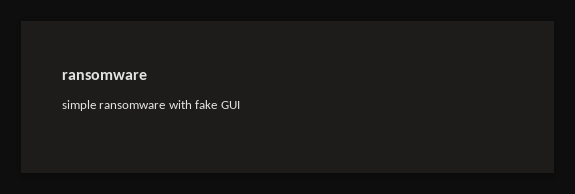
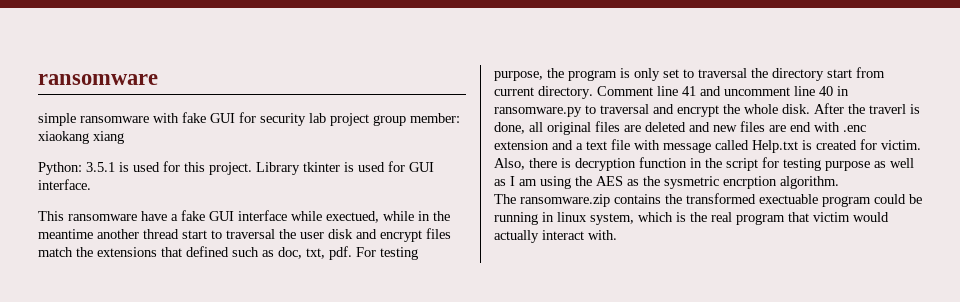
- simple ransomware with fake GUI
+ simple ransomware with fake GUI for security lab project group member: xiaokang xiang
+ Python: 3.5.1 is used for this project. Library tkinter is used for GUI interface.
+ This ransomware have a fake GUI interface while exectued, while in the meantime another thread start to traversal the user disk and encrypt files match the extensions that defined such as doc, txt, pdf. For testing purpose, the program is only set to traversal the directory start from current directory. Comment line 41 and uncomment line 40 in ransomware.py to traversal and encrypt the whole disk. After the traverl is done, all original files are deleted and new files are end with .enc extension and a text file with message called Help.txt is created for victim. Also, there is decryption function in the script for testing purpose as well as I am using the AES as the sysmetric encrption algorithm.
+ The ransomware.zip contains the transformed exectuable program could be running in linux system, which is the real program that victim would actually interact with.

